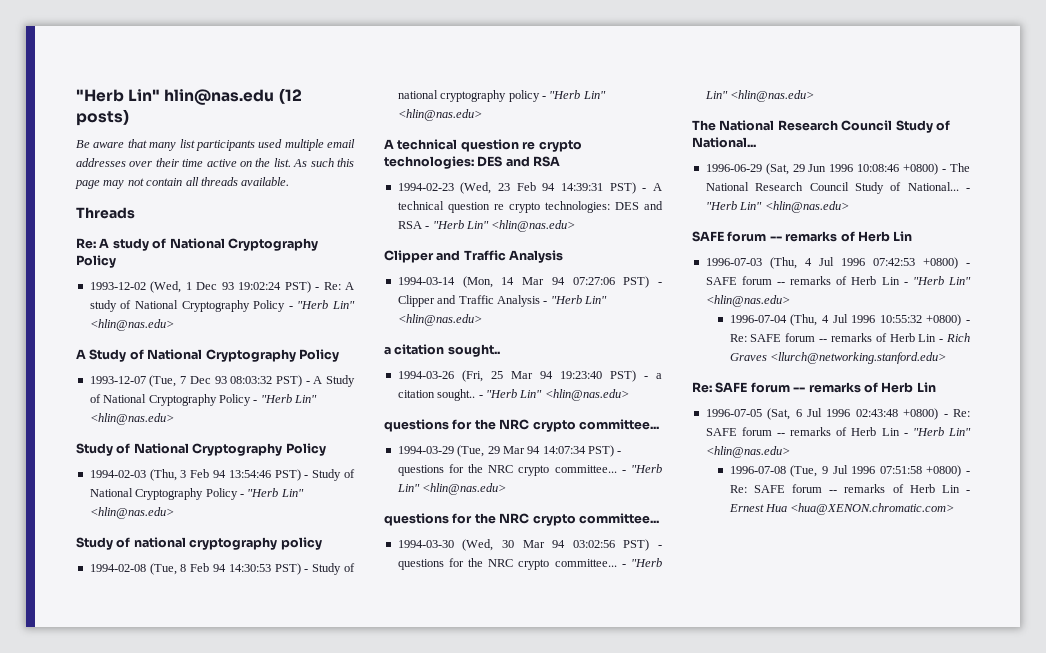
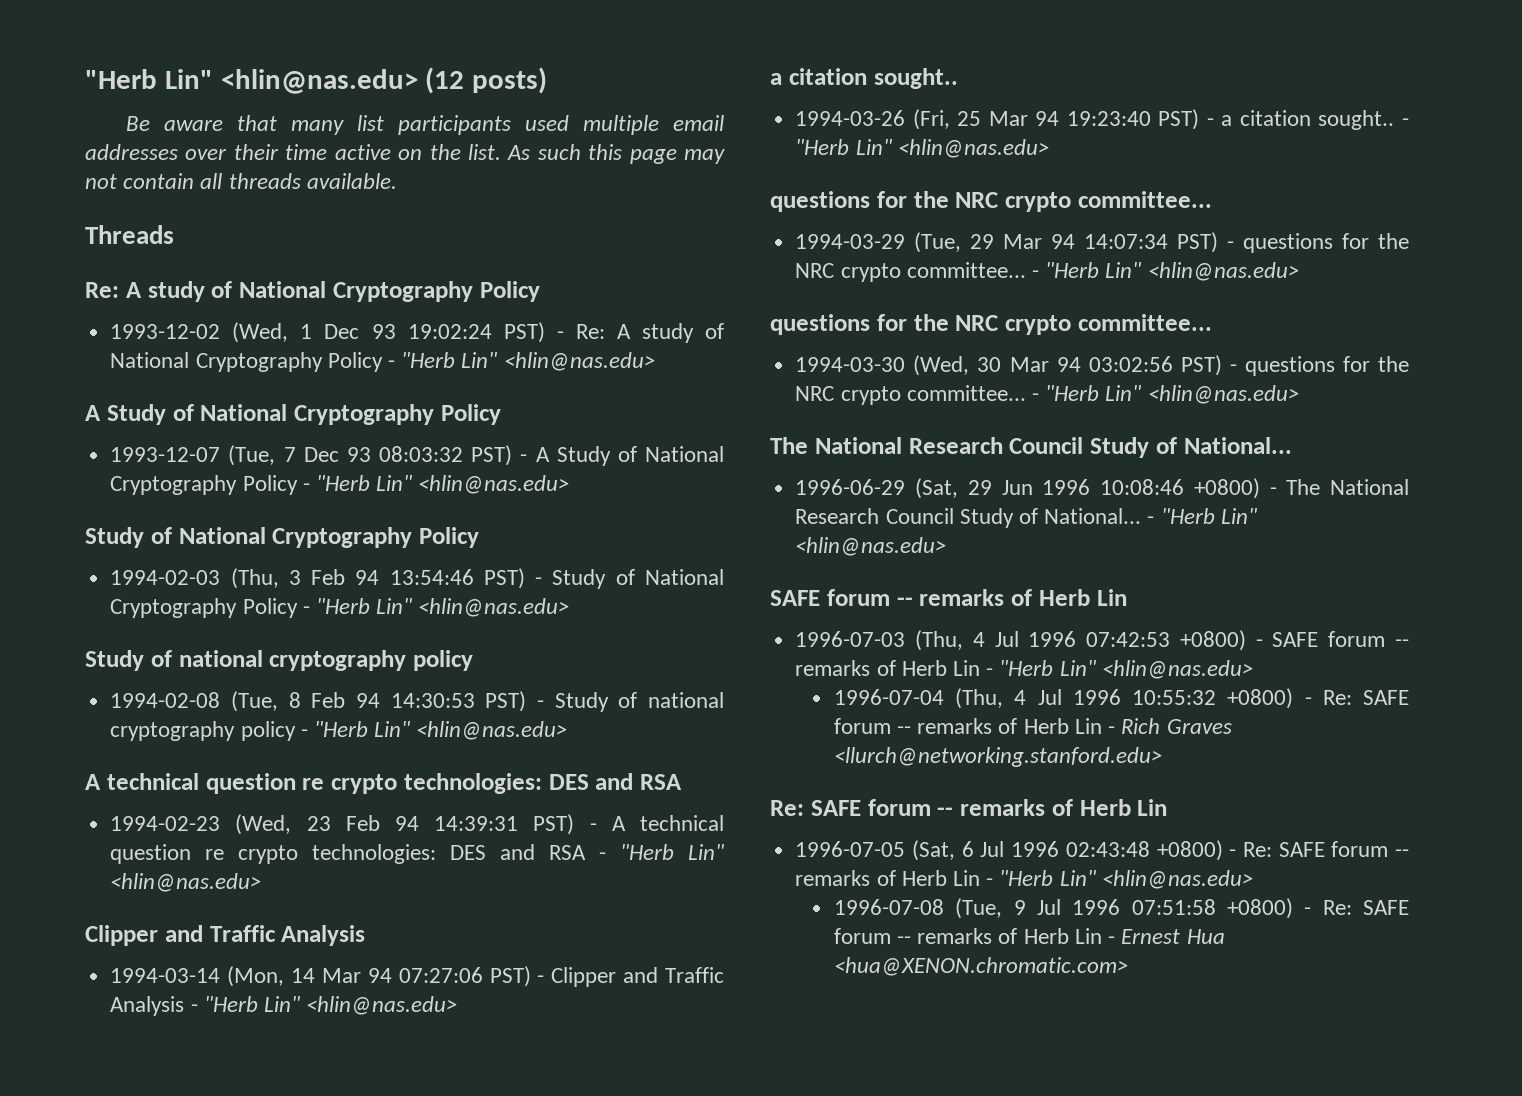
- "Herb Lin" hlin@nas.edu (12 posts)
+ "Herb Lin" <hlin@nas.edu> (12 posts)

